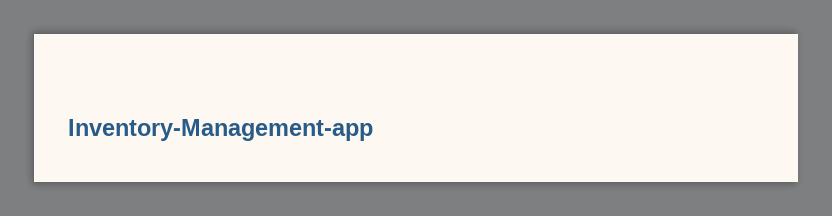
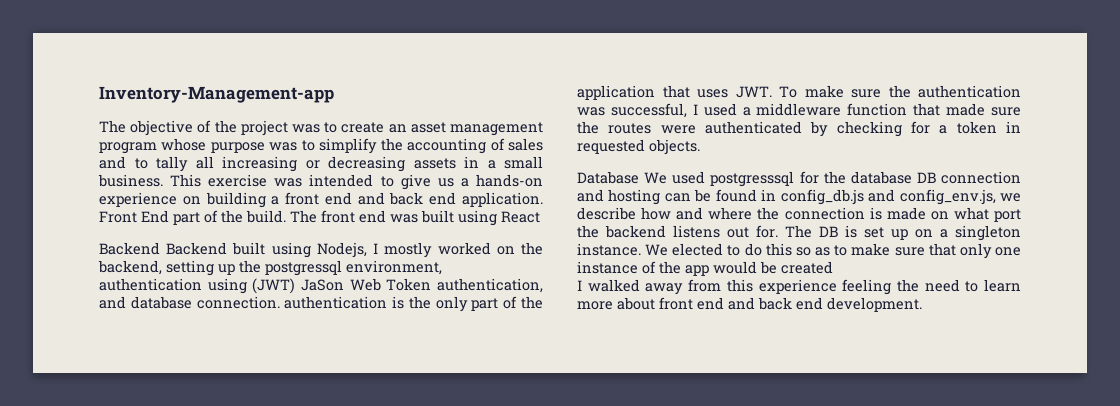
+ The objective of the project was to create an asset management program whose purpose was to simplify the accounting of sales and to tally all increasing or decreasing assets in a small business. This exercise was intended to give us a hands-on experience on building a front end and back end application. Front End part of the build. The front end was built using React
+ Backend Backend built using Nodejs, I mostly worked on the backend, setting up the postgressql environment, authentication using (JWT) JaSon Web Token authentication, and database connection. authentication is the only part of the application that uses JWT. To make sure the authentication was successful, I used a middleware function that made sure the routes were authenticated by checking for a token in requested objects.
+ Database We used postgresssql for the database DB connection and hosting can be found in config_db.js and config_env.js, we describe how and where the connection is made on what port the backend listens out for. The DB is set up on a singleton instance. We elected to do this so as to make sure that only one instance of the app would be created
+ I walked away from this experience feeling the need to learn more about front end and back end development.

